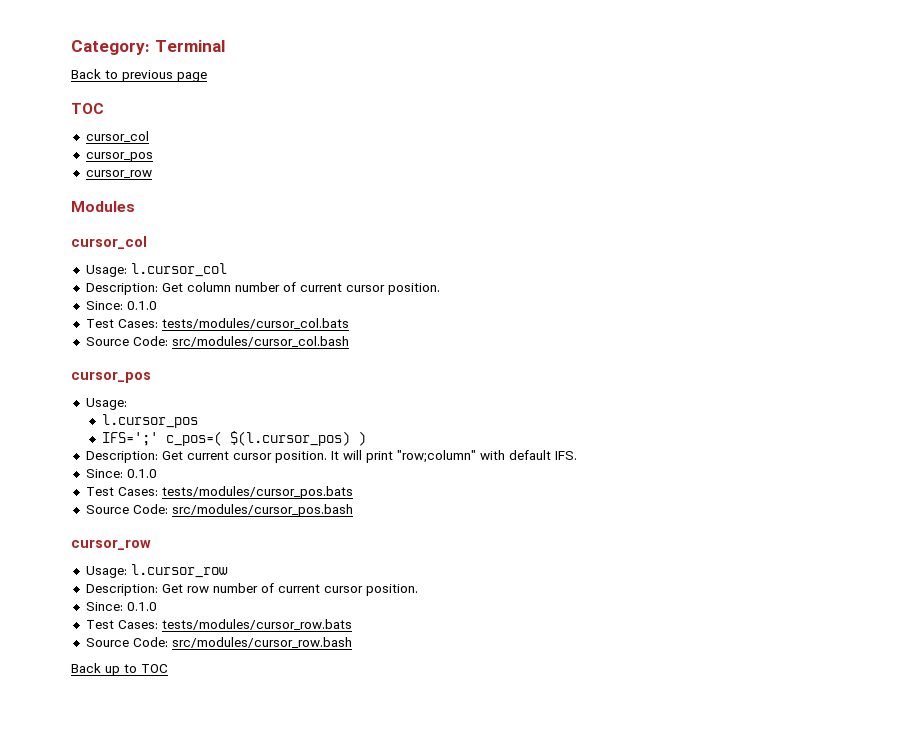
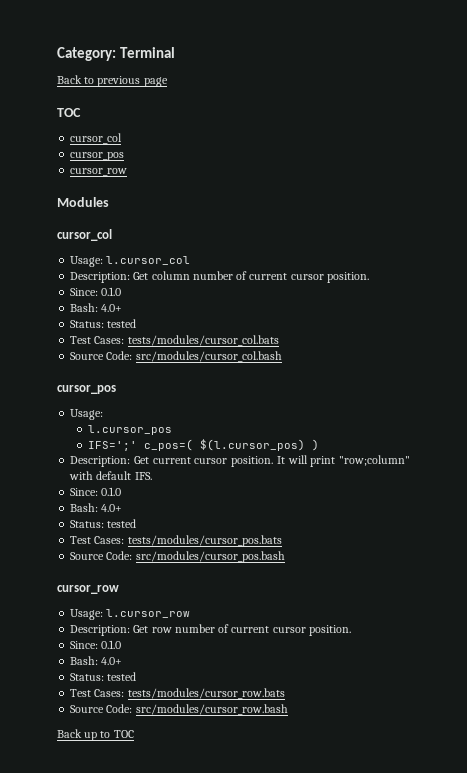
  Description: Get column number of current cursor position.
  Since: 0.1.0
+ Bash: 4.0+
+ Status: tested
  It will print "row;column" with default IFS.
  Since: 0.1.0
+ Bash: 4.0+
+ Status: tested
  Description: Get row number of current cursor position.
  Since: 0.1.0
+ Bash: 4.0+
+ Status: tested

